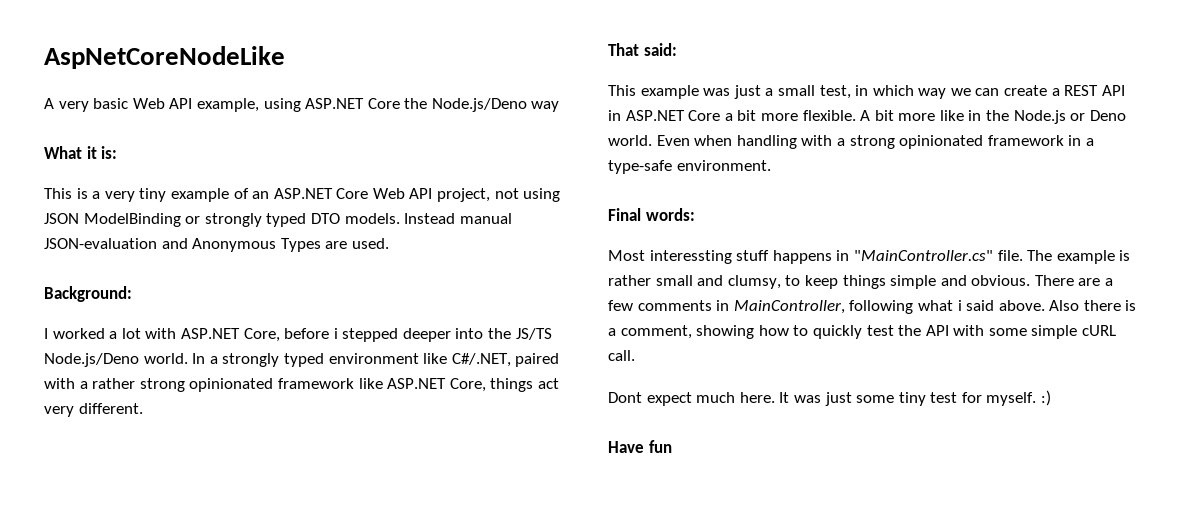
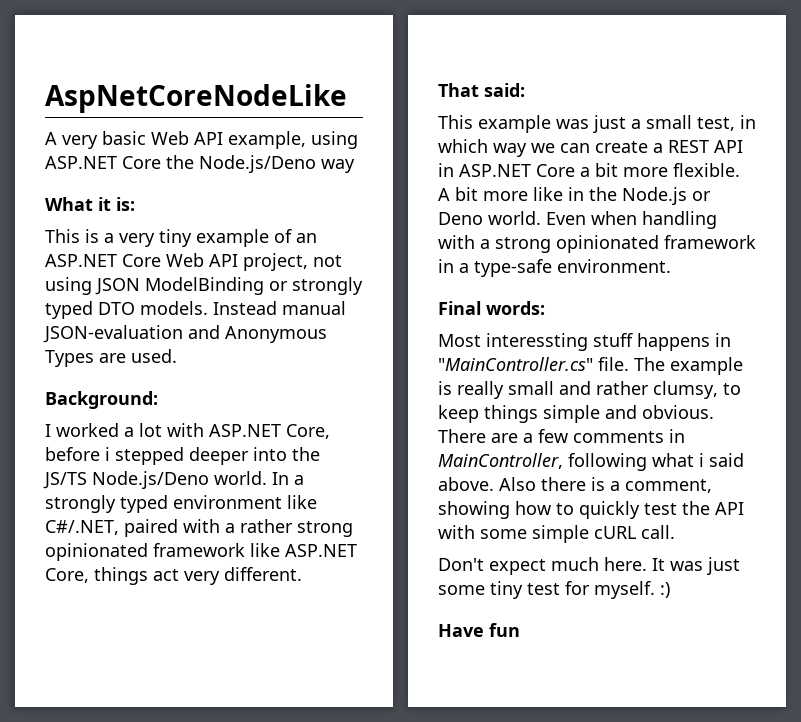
- The example is rather small and clumsy, to keep things simple and obvious.
+ The example is really small and rather clumsy, to keep things simple and obvious.
- Dont expect much here.
+ Don't expect much here.

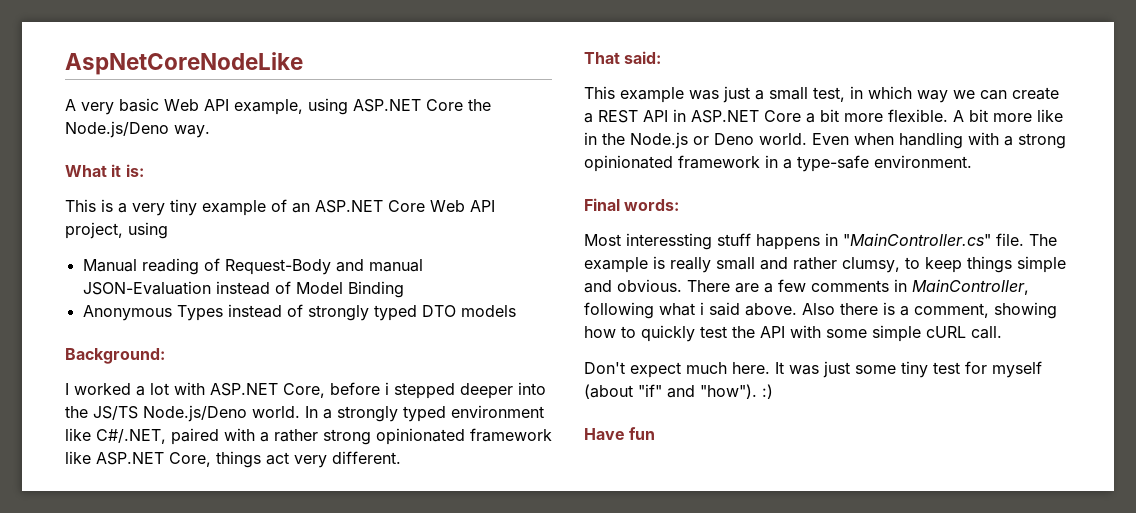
- A very basic Web API example, using ASP.NET Core the Node.js/Deno way
+ A very basic Web API example, using ASP.NET Core the Node.js/Deno way.
- This is a very tiny example of an ASP.NET Core Web API project, not using JSON ModelBinding or strongly typed DTO models. Instead manual JSON-evaluation and Anonymous Types are used.
+ This is a very tiny example of an ASP.NET Core Web API project, using
+ Manual reading of Request-Body and manual JSON-Evaluation instead of Model Binding
+ Anonymous Types instead of strongly typed DTO models
- It was just some tiny test for myself. :)
+ It was just some tiny test for myself (about "if" and "how"). :)

